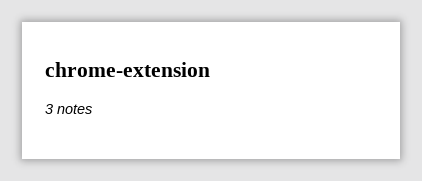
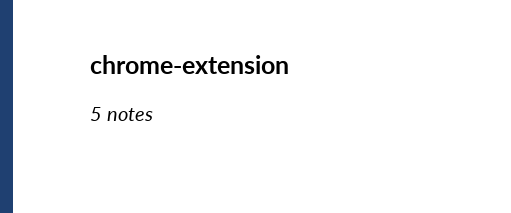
- 3 notes
+ 5 notes

